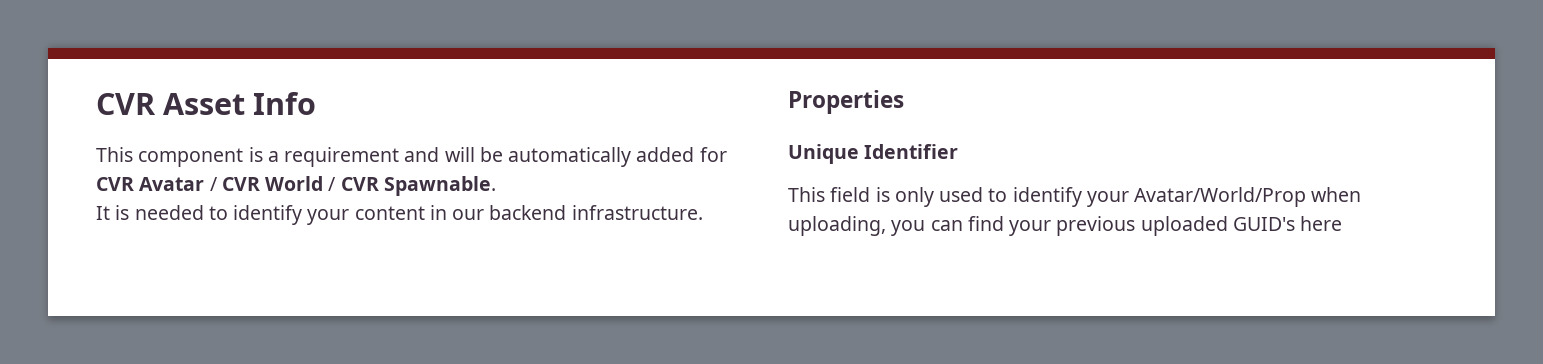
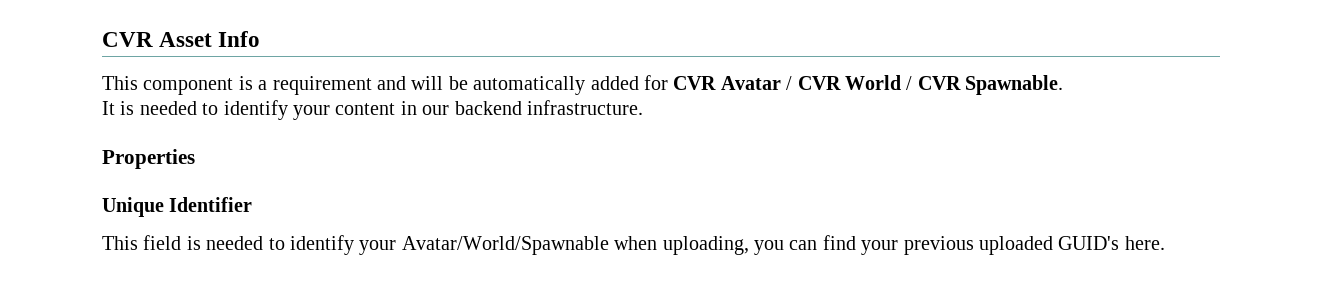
- This field is only used to identify your Avatar/World/Prop when uploading, you can find your previous uploaded GUID's here
+ This field is needed to identify your Avatar/World/Spawnable when uploading, you can find your previous uploaded GUID's here.

